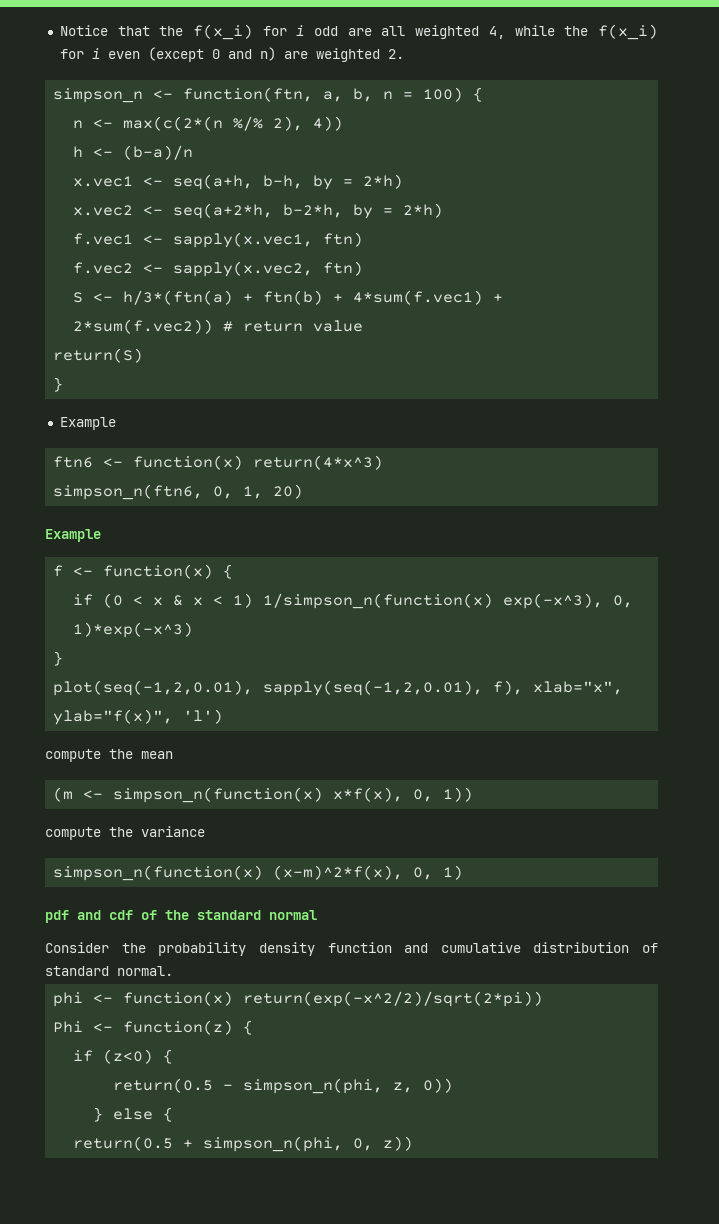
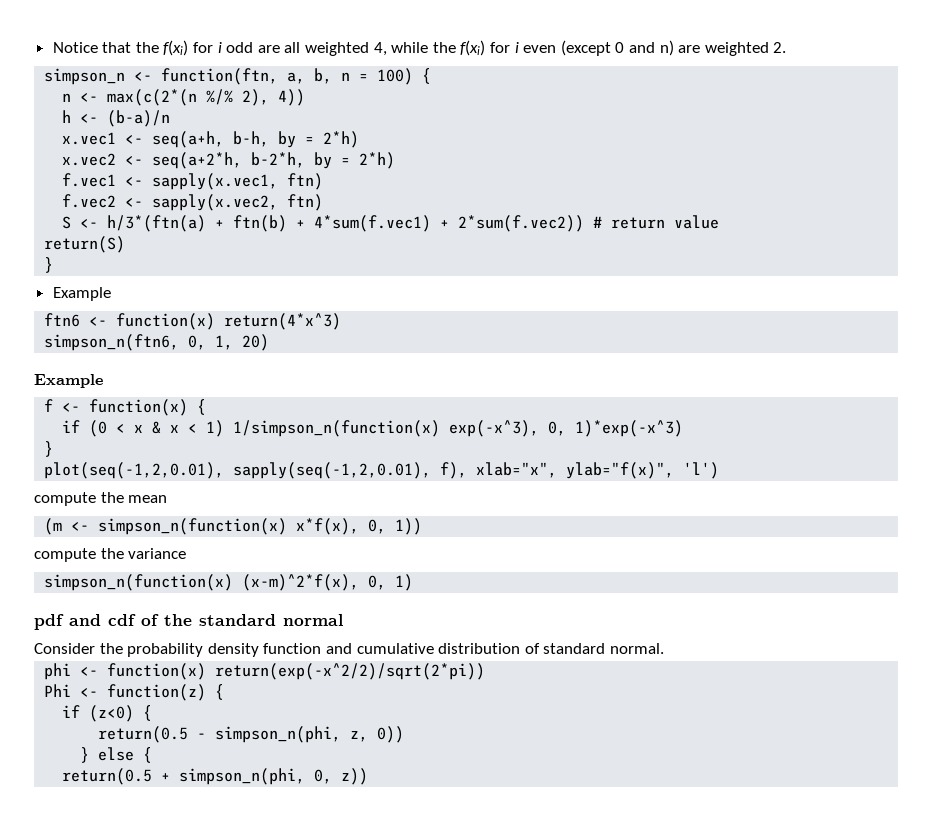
- Notice that the f(x_i) for i odd are all weighted 4, while the f(x_i) for i even (except 0 and n) are weighted 2.
+ Notice that the f(xi) for i odd are all weighted 4, while the f(xi) for i even (except 0 and n) are weighted 2.

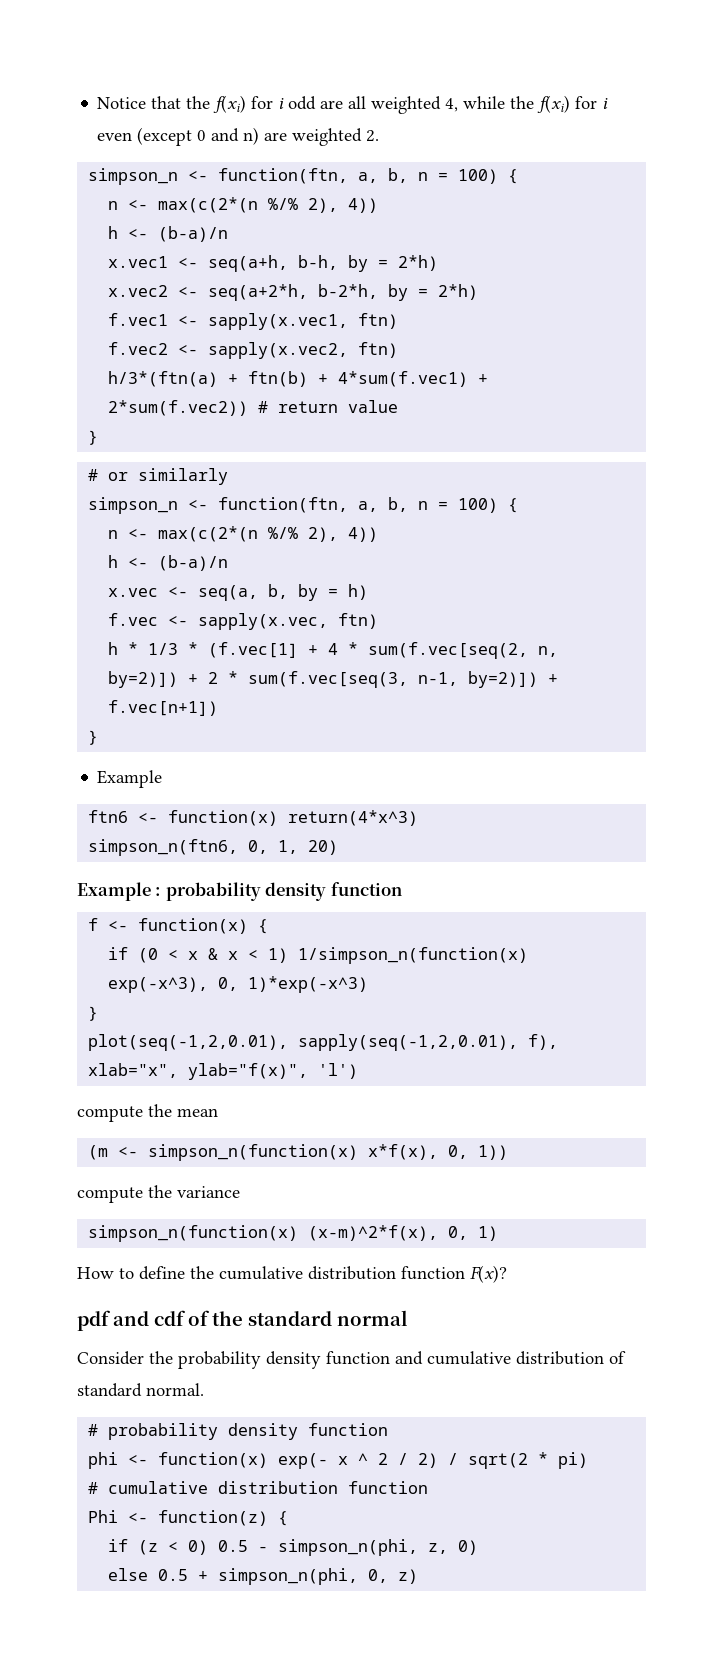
- S <- h/3*(ftn(a) + ftn(b) + 4*sum(f.vec1) + 2*sum(f.vec2)) # return value
- return(S)
+ h/3*(ftn(a) + ftn(b) + 4*sum(f.vec1) + 2*sum(f.vec2)) # return value
+ }
+ # or similarly
+ simpson_n <- function(ftn, a, b, n = 100) {
+ n <- max(c(2*(n %/% 2), 4))
+ h <- (b-a)/n
+ x.vec <- seq(a, b, by = h)
+ f.vec <- sapply(x.vec, ftn)
+ h * 1/3 * (f.vec[1] + 4 * sum(f.vec[seq(2, n, by=2)]) + 2 * sum(f.vec[seq(3, n-1, by=2)]) + f.vec[n+1])
  simpson_n(ftn6, 0, 1, 20)
- Example
+ Example : probability density function
+ How to define the cumulative distribution function F(x)?
+ # probability density function
- phi <- function(x) return(exp(-x^2/2)/sqrt(2*pi))
+ phi <- function(x) exp(- x ^ 2 / 2) / sqrt(2 * pi)
+ # cumulative distribution function
- if (z<0) {
- return(0.5 - simpson_n(phi, z, 0))
- } else {
- return(0.5 + simpson_n(phi, 0, z))
+ if (z < 0) 0.5 - simpson_n(phi, z, 0)
+ else 0.5 + simpson_n(phi, 0, z)

